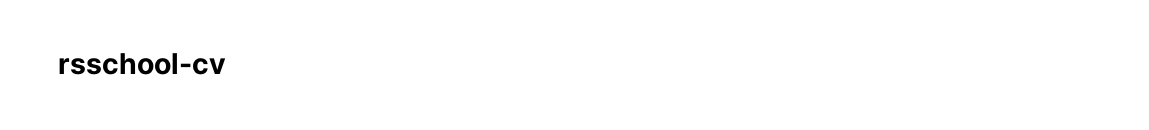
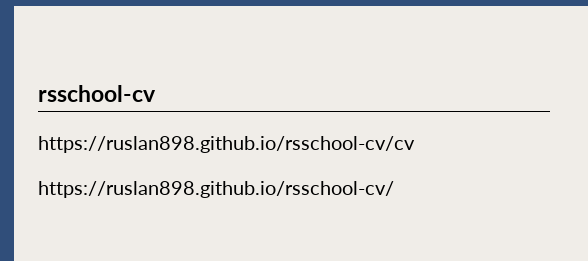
+ https://ruslan898.github.io/rsschool-cv/cv
+ https://ruslan898.github.io/rsschool-cv/

